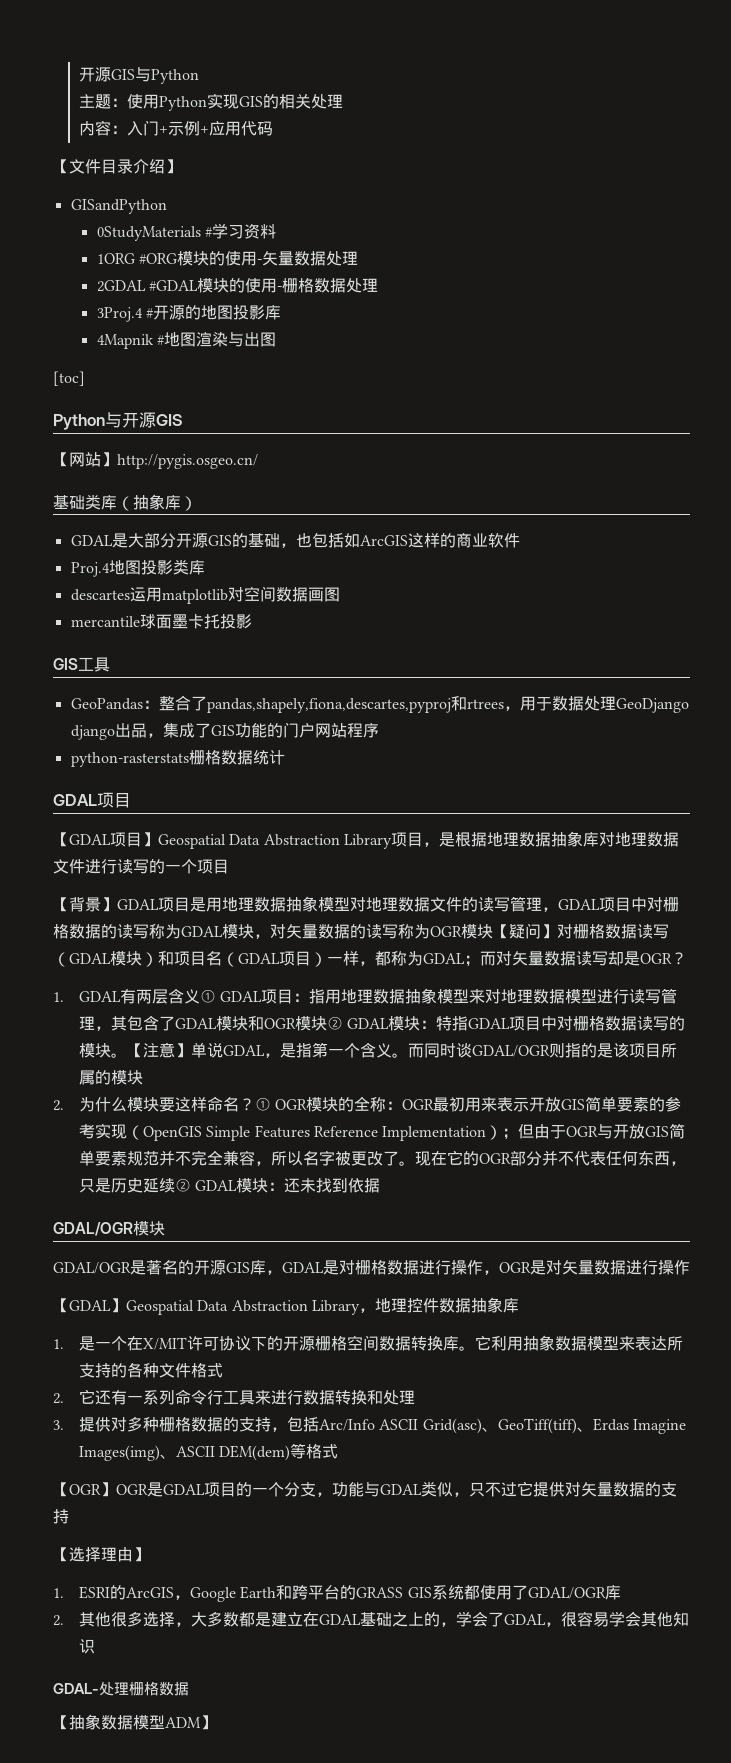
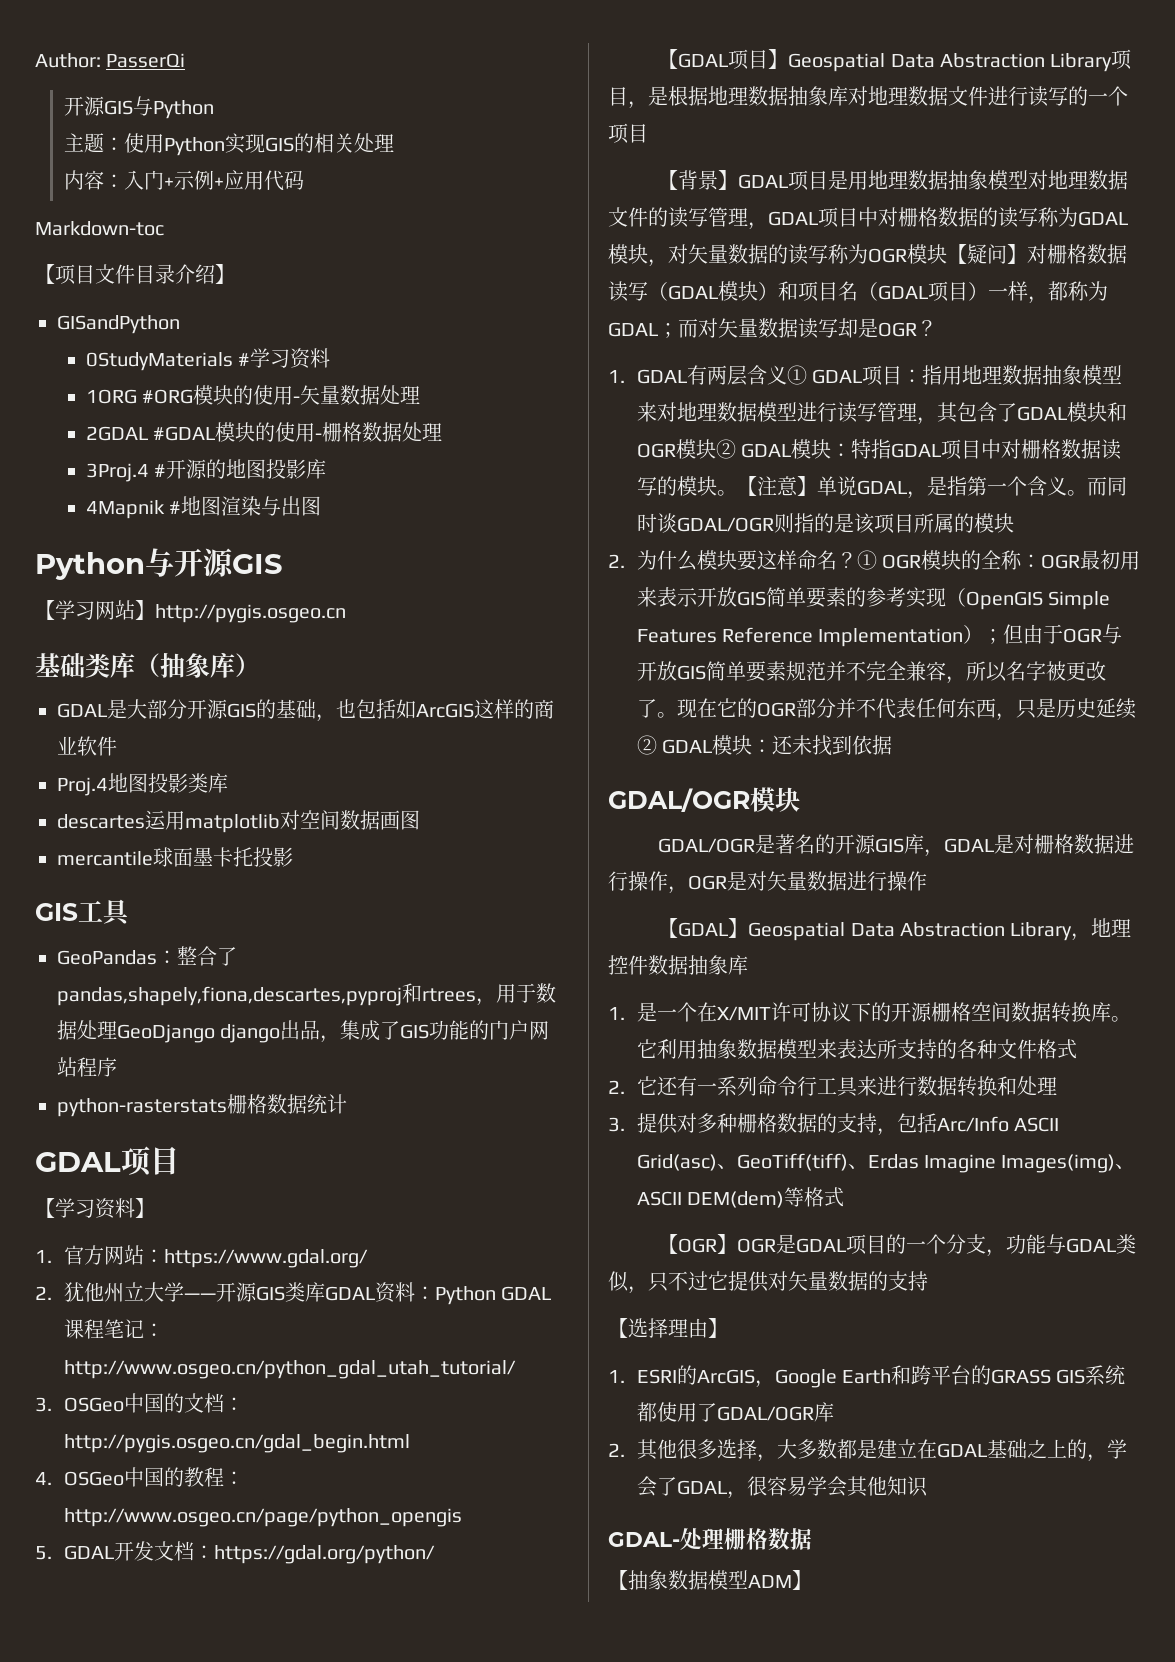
+ Author: PasserQi
- 【文件目录介绍】
+ Markdown-toc
+ 【项目文件目录介绍】
- [toc]
- 【网站】http://pygis.osgeo.cn/
+ 【学习网站】http://pygis.osgeo.cn
+ 【学习资料】
+ 1.官方网站：https://www.gdal.org/
+ 2.犹他州立大学——开源GIS类库GDAL资料：Python GDAL课程笔记：http://www.osgeo.cn/python_gdal_utah_tutorial/
+ 3. OSGeo中国的文档：http://pygis.osgeo.cn/gdal_begin.html
+ 4. OSGeo中国的教程：http://www.osgeo.cn/page/python_opengis
+ 5. GDAL开发文档：https://gdal.org/python/

